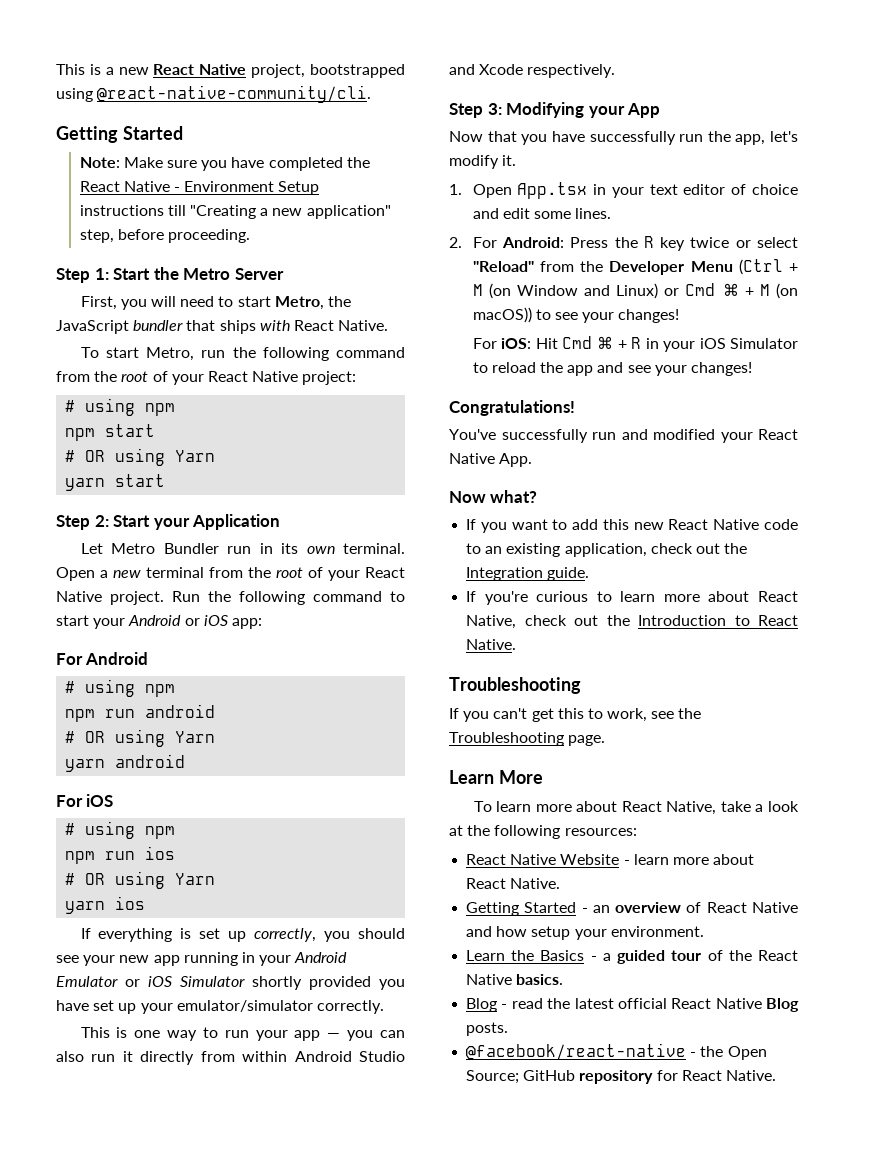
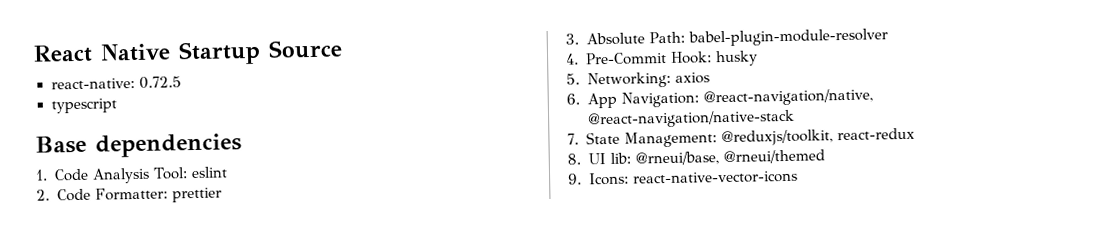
- This is a new React Native project, bootstrapped using @react-native-community/cli.
- Getting Started
- Note: Make sure you have completed the React Native - Environment Setup instructions till "Creating a new application" step, before proceeding.
- Step 1: Start the Metro Server
- First, you will need to start Metro, the JavaScript bundler that ships with React Native.
- To start Metro, run the following command from the root of your React Native project:
- # using npm
- npm start
- # OR using Yarn
- yarn start
- Step 2: Start your Application
- Let Metro Bundler run in its own terminal. Open a new terminal from the root of your React Native project. Run the following command to start your Android or iOS app:
- For Android
- # using npm
- npm run android
- # OR using Yarn
- yarn android
- For iOS
- # using npm
- npm run ios
- # OR using Yarn
- yarn ios
- If everything is set up correctly, you should see your new app running in your Android Emulator or iOS Simulator shortly provided you have set up your emulator/simulator correctly.
- This is one way to run your app — you can also run it directly from within Android Studio and Xcode respectively.
- Step 3: Modifying your App
- Now that you have successfully run the app, let's modify it.
- 1. Open App.tsx in your text editor of choice and edit some lines.
- 2. For Android: Press the R key twice or select "Reload" from the Developer Menu (Ctrl + M (on Window and Linux) or Cmd ⌘ + M (on macOS)) to see your changes!
- For iOS: Hit Cmd ⌘ + R in your iOS Simulator to reload the app and see your changes!
- Congratulations!
- You've successfully run and modified your React Native App.
- Now what?
- If you want to add this new React Native code to an existing application, check out the Integration guide.
- If you're curious to learn more about React Native, check out the Introduction to React Native.
- Troubleshooting
- If you can't get this to work, see the Troubleshooting page.
- Learn More
- To learn more about React Native, take a look at the following resources:
- React Native Website - learn more about React Native.
- Getting Started - an overview of React Native and how setup your environment.
- Learn the Basics - a guided tour of the React Native basics.
- Blog - read the latest official React Native Blog posts.
- @facebook/react-native - the Open Source; GitHub repository for React Native.
+ React Native Startup Source
+ react-native: 0.72.5
+ typescript
+ Base dependencies
+ 1. Code Analysis Tool: eslint
+ 2. Code Formatter: prettier
+ 3. Absolute Path: babel-plugin-module-resolver
+ 4. Pre-Commit Hook: husky
+ 5. Networking: axios
+ 6. App Navigation: @react-navigation/native, @react-navigation/native-stack
+ 7. State Management: @reduxjs/toolkit, react-redux
+ 8. UI lib: @rneui/base, @rneui/themed
+ 9. Icons: react-native-vector-icons

